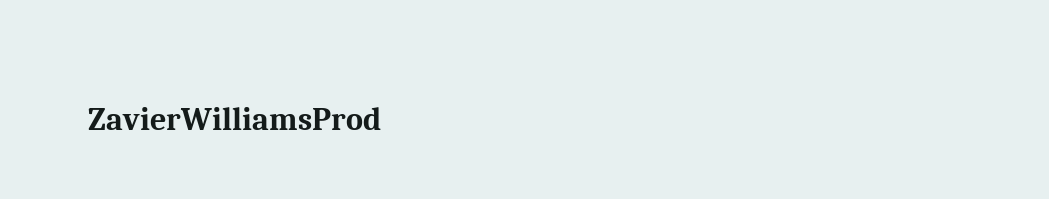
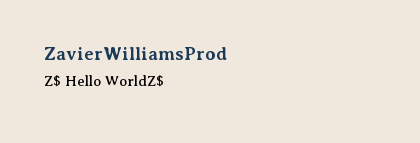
+ Z$ Hello WorldZ$

